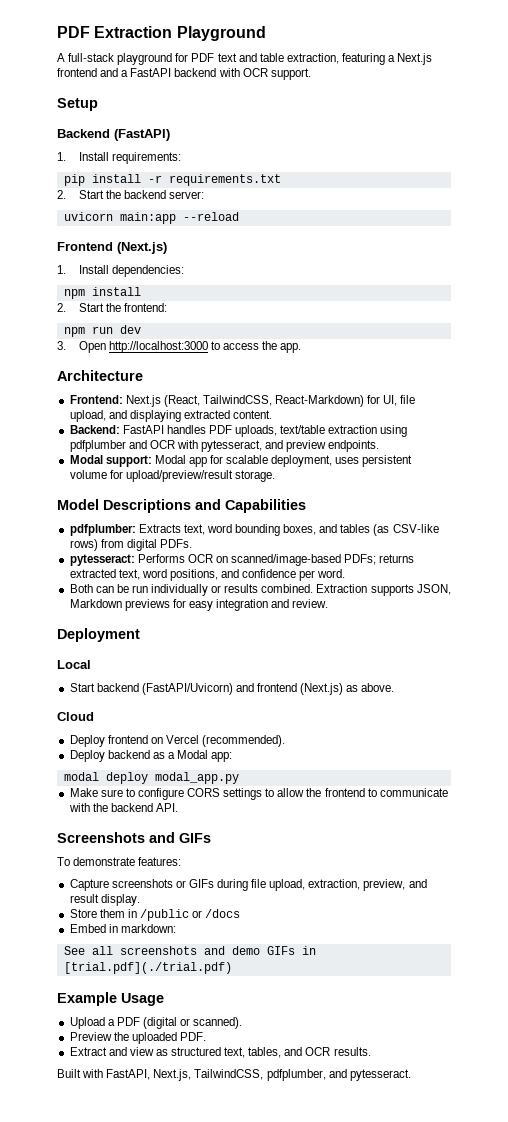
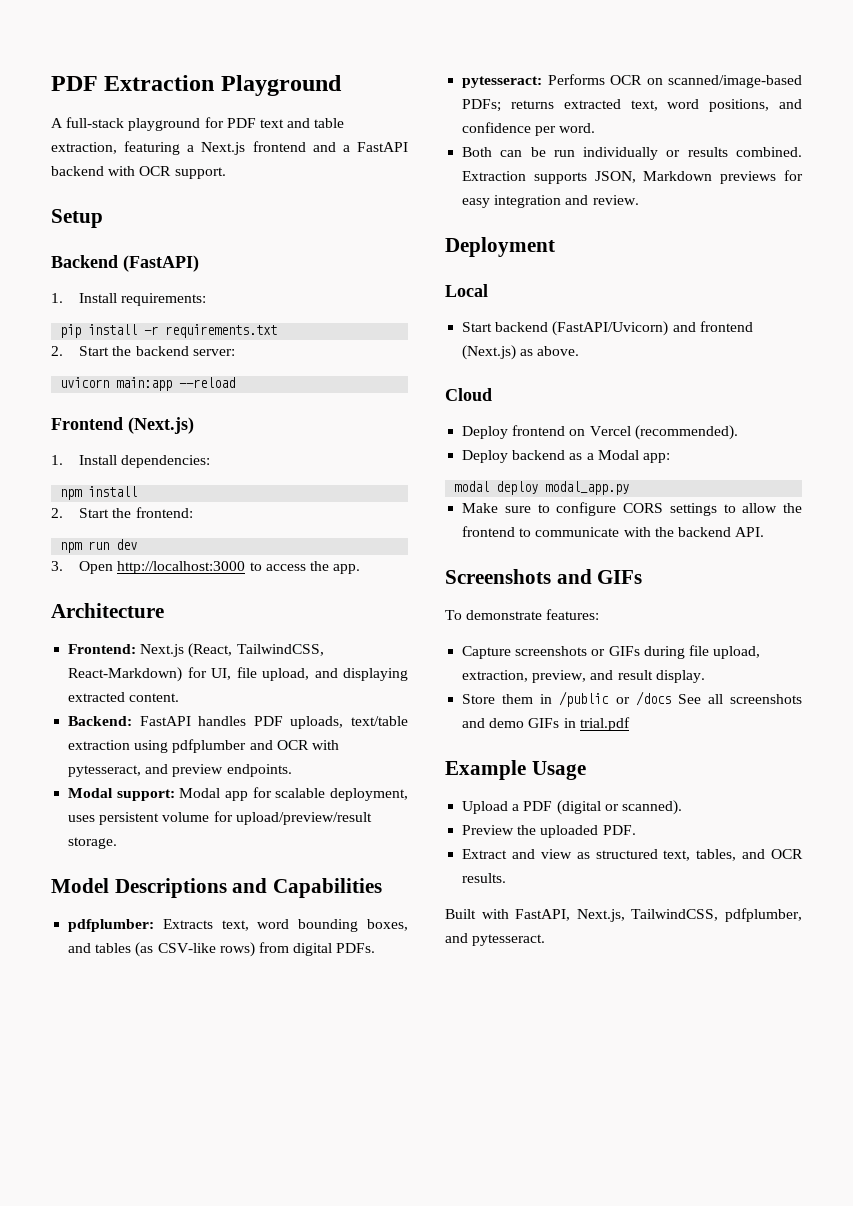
- Store them in /public or /docs
- Embed in markdown:
- See all screenshots and demo GIFs in [trial.pdf](./trial.pdf)
+ Store them in /public or /docs See all screenshots and demo GIFs in trial.pdf

